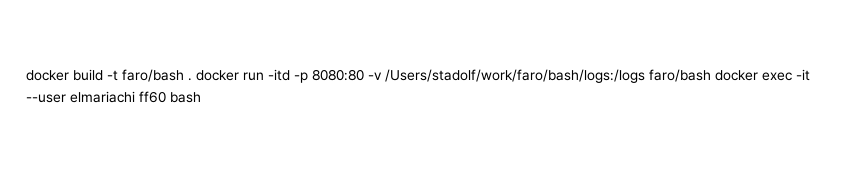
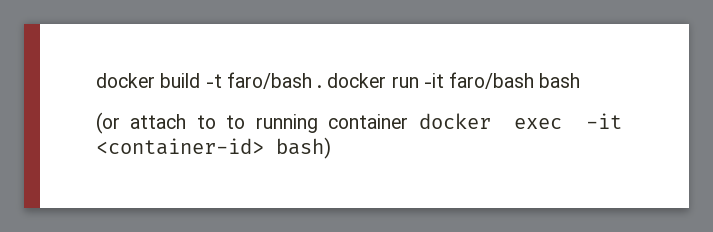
- docker build -t faro/bash . docker run -itd -p 8080:80 -v /Users/stadolf/work/faro/bash/logs:/logs faro/bash docker exec -it --user elmariachi ff60 bash
+ docker build -t faro/bash . docker run -it faro/bash bash
+ (or attach to to running container docker exec -it <container-id> bash)

